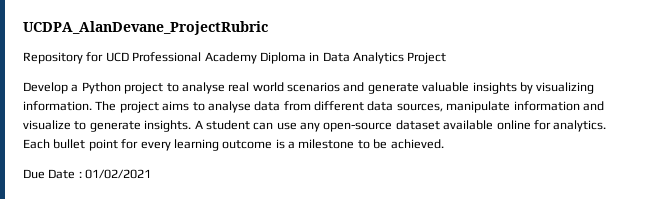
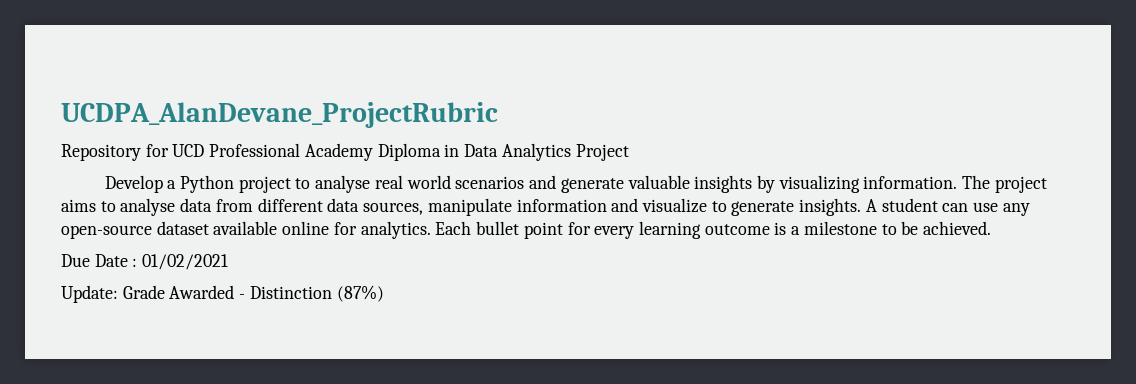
+ Update: Grade Awarded - Distinction (87%)

